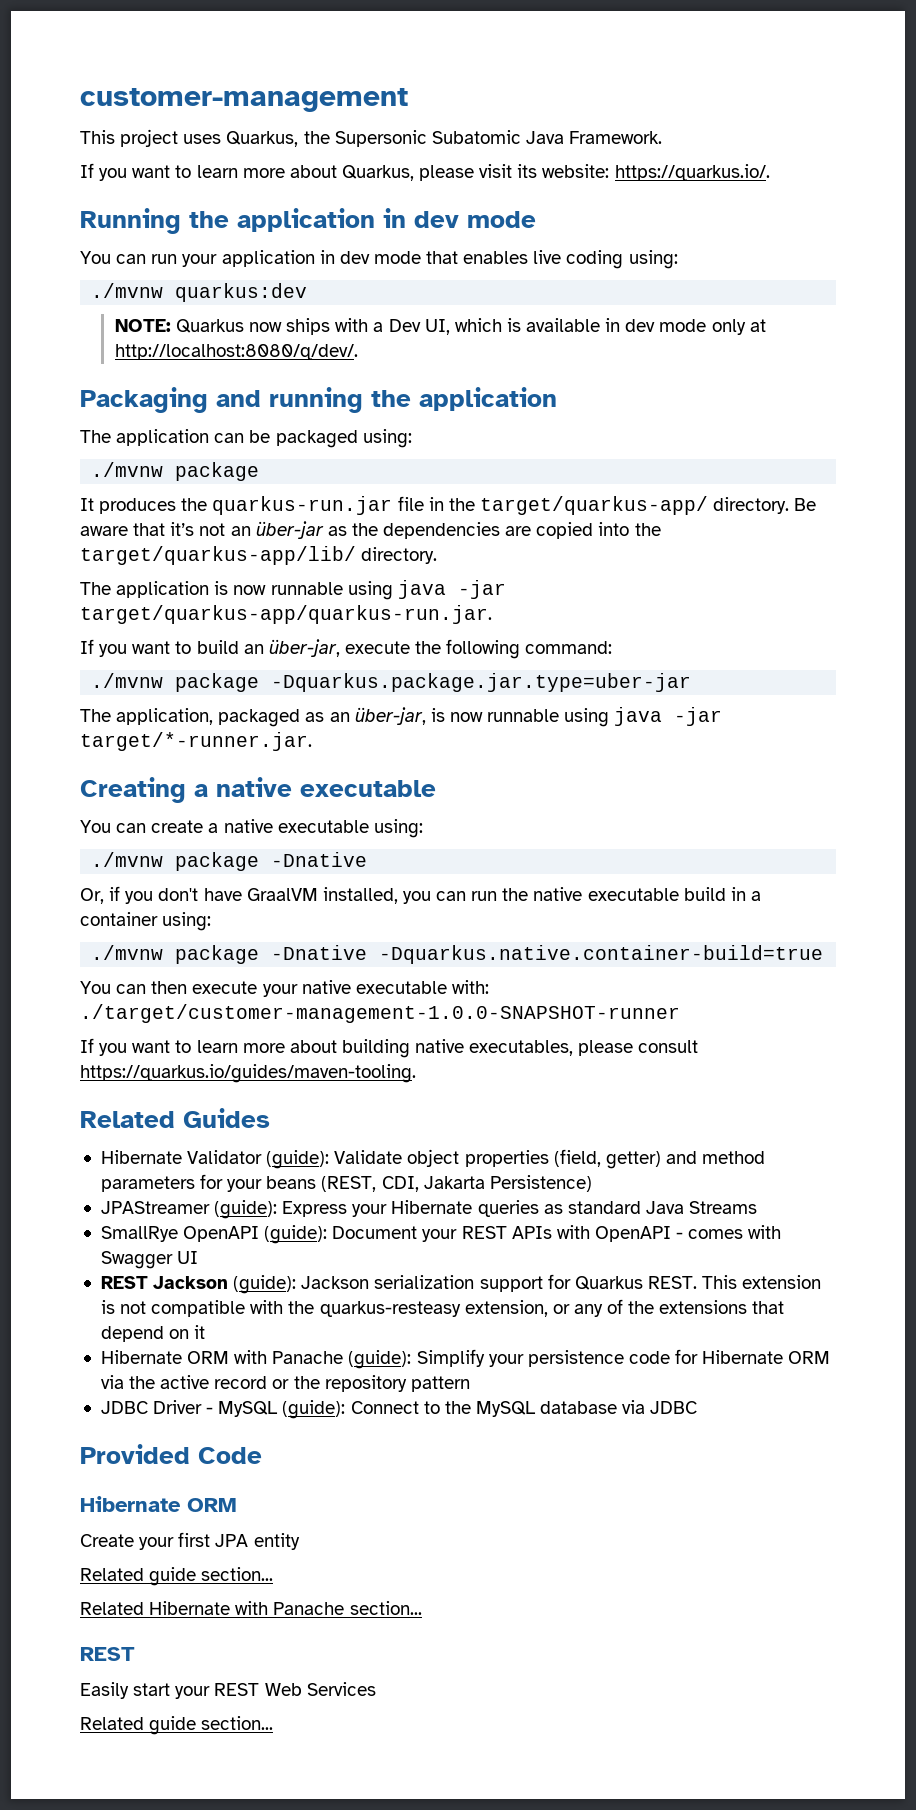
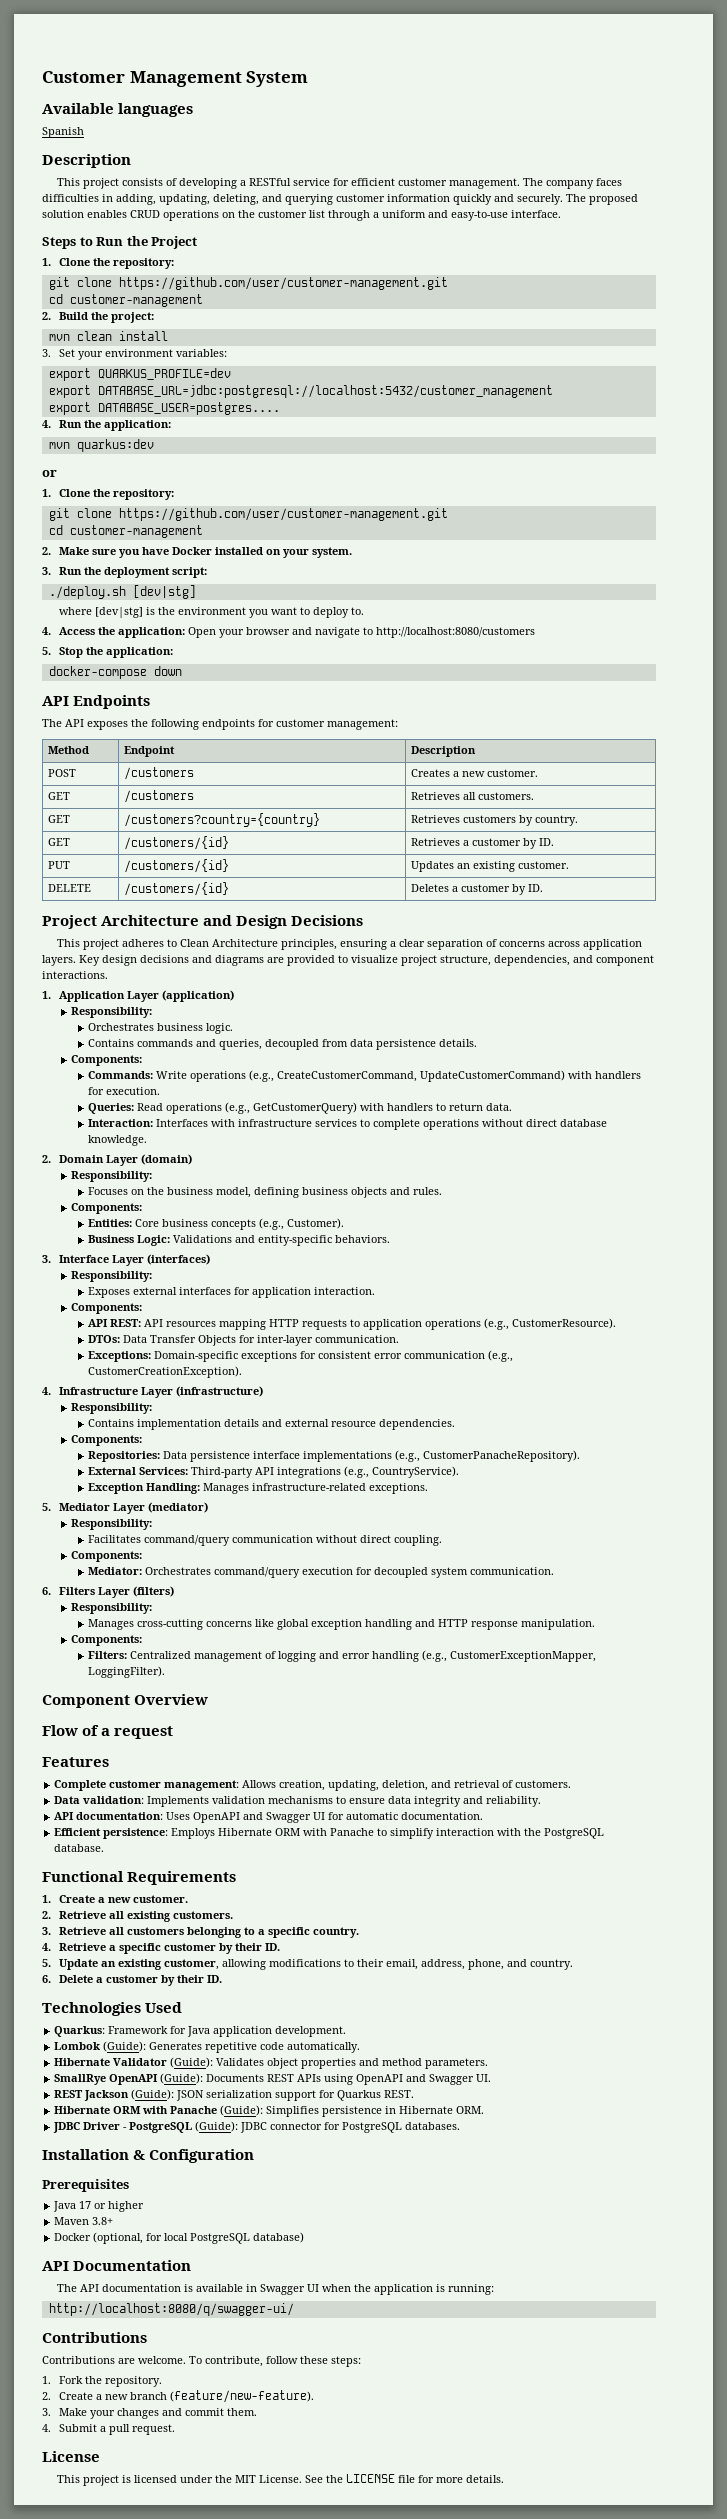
- customer-management
- This project uses Quarkus, the Supersonic Subatomic Java Framework.
- If you want to learn more about Quarkus, please visit its website: https://quarkus.io/.
- Running the application in dev mode
- You can run your application in dev mode that enables live coding using:
- ./mvnw quarkus:dev
- NOTE: Quarkus now ships with a Dev UI, which is available in dev mode only at http://localhost:8080/q/dev/.
- Packaging and running the application
- The application can be packaged using:
- ./mvnw package
- It produces the quarkus-run.jar file in the target/quarkus-app/ directory. Be aware that it’s not an über-jar as the dependencies are copied into the target/quarkus-app/lib/ directory.
- The application is now runnable using java -jar target/quarkus-app/quarkus-run.jar.
- If you want to build an über-jar, execute the following command:
- ./mvnw package -Dquarkus.package.jar.type=uber-jar
- The application, packaged as an über-jar, is now runnable using java -jar target/*-runner.jar.
- Creating a native executable
- You can create a native executable using:
- ./mvnw package -Dnative
- Or, if you don't have GraalVM installed, you can run the native executable build in a container using:
- ./mvnw package -Dnative -Dquarkus.native.container-build=true
- You can then execute your native executable with: ./target/customer-management-1.0.0-SNAPSHOT-runner
- If you want to learn more about building native executables, please consult https://quarkus.io/guides/maven-tooling.
- Related Guides
- Hibernate Validator (guide): Validate object properties (field, getter) and method parameters for your beans (REST, CDI, Jakarta Persistence)
- JPAStreamer (guide): Express your Hibernate queries as standard Java Streams
- SmallRye OpenAPI (guide): Document your REST APIs with OpenAPI - comes with Swagger UI
+ Customer Management System
+ Available languages
+ Spanish
+ Description
+ This project consists of developing a RESTful service for efficient customer management. The company faces difficulties in adding, updating, deleting, and querying customer information quickly and securely. The proposed solution enables CRUD operations on the customer list through a uniform and easy-to-use interface.
+ Steps to Run the Project
+ 1. Clone the repository:
+ git clone https://github.com/user/customer-management.git
+ cd customer-management
+ 2. Build the project:
+ mvn clean install
+ 3. Set your environment variables:
+ export QUARKUS_PROFILE=dev
+ export DATABASE_URL=jdbc:postgresql://localhost:5432/customer_management
+ export DATABASE_USER=postgres....
+ 4. Run the application:
+ mvn quarkus:dev
+ or
+ 1. Clone the repository:
+ git clone https://github.com/user/customer-management.git
+ cd customer-management
+ 2. Make sure you have Docker installed on your system.
+ 3. Run the deployment script:
+ ./deploy.sh [dev|stg]
+ where [dev|stg] is the environment you want to deploy to.
+ 4. Access the application: Open your browser and navigate to http://localhost:8080/customers
+ 5. Stop the application:
+ docker-compose down
+ API Endpoints
+ The API exposes the following endpoints for customer management:
+ Method | Endpoint | Description
+ POST | /customers | Creates a new customer.
+ GET | /customers | Retrieves all customers.
+ GET | /customers?country={country} | Retrieves customers by country.
+ GET | /customers/{id} | Retrieves a customer by ID.
+ PUT | /customers/{id} | Updates an existing customer.
+ DELETE | /customers/{id} | Deletes a customer by ID.
+ Project Architecture and Design Decisions
+ This project adheres to Clean Architecture principles, ensuring a clear separation of concerns across application layers. Key design decisions and diagrams are provided to visualize project structure, dependencies, and component interactions.
+ 1. Application Layer (application)
+ Responsibility:
+ Orchestrates business logic.
+ Contains commands and queries, decoupled from data persistence details.
+ Components:
+ Commands: Write operations (e.g., CreateCustomerCommand, UpdateCustomerCommand) with handlers for execution.
+ Queries: Read operations (e.g., GetCustomerQuery) with handlers to return data.
+ Interaction: Interfaces with infrastructure services to complete operations without direct database knowledge.
+ 2. Domain Layer (domain)
+ Responsibility:
+ Focuses on the business model, defining business objects and rules.
+ Components:
+ Entities: Core business concepts (e.g., Customer).
+ Business Logic: Validations and entity-specific behaviors.
+ 3. Interface Layer (interfaces)
+ Responsibility:
+ Exposes external interfaces for application interaction.
+ Components:
+ API REST: API resources mapping HTTP requests to application operations (e.g., CustomerResource).
+ DTOs: Data Transfer Objects for inter-layer communication.
+ Exceptions: Domain-specific exceptions for consistent error communication (e.g., CustomerCreationException).
+ 4. Infrastructure Layer (infrastructure)
+ Responsibility:
+ Contains implementation details and external resource dependencies.
+ Components:
+ Repositories: Data persistence interface implementations (e.g., CustomerPanacheRepository).
+ External Services: Third-party API integrations (e.g., CountryService).
+ Exception Handling: Manages infrastructure-related exceptions.
+ 5. Mediator Layer (mediator)
+ Responsibility:
+ Facilitates command/query communication without direct coupling.
+ Components:
+ Mediator: Orchestrates command/query execution for decoupled system communication.
+ 6. Filters Layer (filters)
+ Responsibility:
+ Manages cross-cutting concerns like global exception handling and HTTP response manipulation.
+ Components:
+ Filters: Centralized management of logging and error handling (e.g., CustomerExceptionMapper, LoggingFilter).
+ Component Overview
+ Flow of a request
+ Features
+ Complete customer management: Allows creation, updating, deletion, and retrieval of customers.
+ Data validation: Implements validation mechanisms to ensure data integrity and reliability.
+ API documentation: Uses OpenAPI and Swagger UI for automatic documentation.
+ Efficient persistence: Employs Hibernate ORM with Panache to simplify interaction with the PostgreSQL database.
+ Functional Requirements
+ 1. Create a new customer.
+ 2. Retrieve all existing customers.
+ 3. Retrieve all customers belonging to a specific country.
+ 4. Retrieve a specific customer by their ID.
+ 5. Update an existing customer, allowing modifications to their email, address, phone, and country.
+ 6. Delete a customer by their ID.
+ Technologies Used
+ Quarkus: Framework for Java application development.
+ Lombok (Guide): Generates repetitive code automatically.
+ Hibernate Validator (Guide): Validates object properties and method parameters.
+ SmallRye OpenAPI (Guide): Documents REST APIs using OpenAPI and Swagger UI.
- REST Jackson (guide): Jackson serialization support for Quarkus REST. This extension is not compatible with the quarkus-resteasy extension, or any of the extensions that depend on it
- Hibernate ORM with Panache (guide): Simplify your persistence code for Hibernate ORM via the active record or the repository pattern
- JDBC Driver - MySQL (guide): Connect to the MySQL database via JDBC
- Provided Code
- Hibernate ORM
- Create your first JPA entity
- Related guide section...
- Related Hibernate with Panache section...
- REST
- Easily start your REST Web Services
- Related guide section...
+ REST Jackson (Guide): JSON serialization support for Quarkus REST.
+ Hibernate ORM with Panache (Guide): Simplifies persistence in Hibernate ORM.
+ JDBC Driver - PostgreSQL (Guide): JDBC connector for PostgreSQL databases.
+ Installation & Configuration
+ Prerequisites
+ Java 17 or higher
+ Maven 3.8+
+ Docker (optional, for local PostgreSQL database)
+ API Documentation
+ The API documentation is available in Swagger UI when the application is running:
+ http://localhost:8080/q/swagger-ui/
+ Contributions
+ Contributions are welcome. To contribute, follow these steps:
+ 1. Fork the repository.
+ 2. Create a new branch (feature/new-feature).
+ 3. Make your changes and commit them.
+ 4. Submit a pull request.
+ License
+ This project is licensed under the MIT License. See the LICENSE file for more details.

